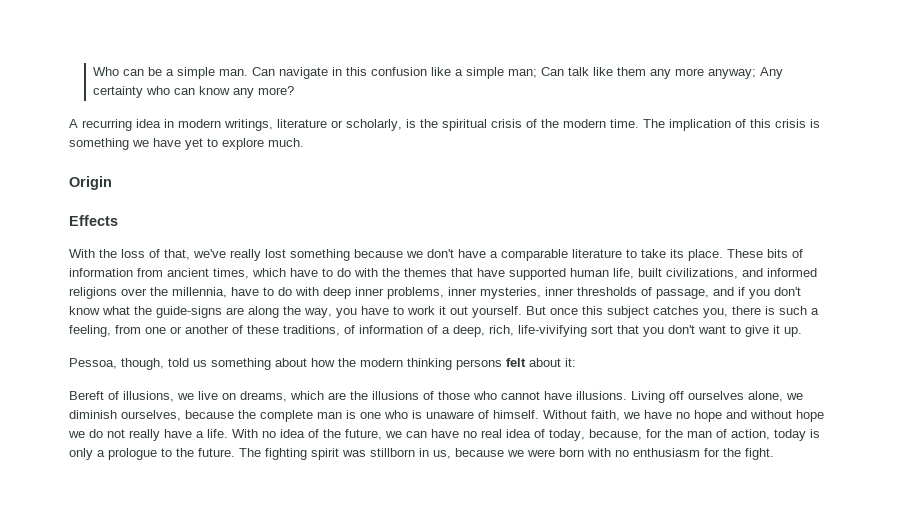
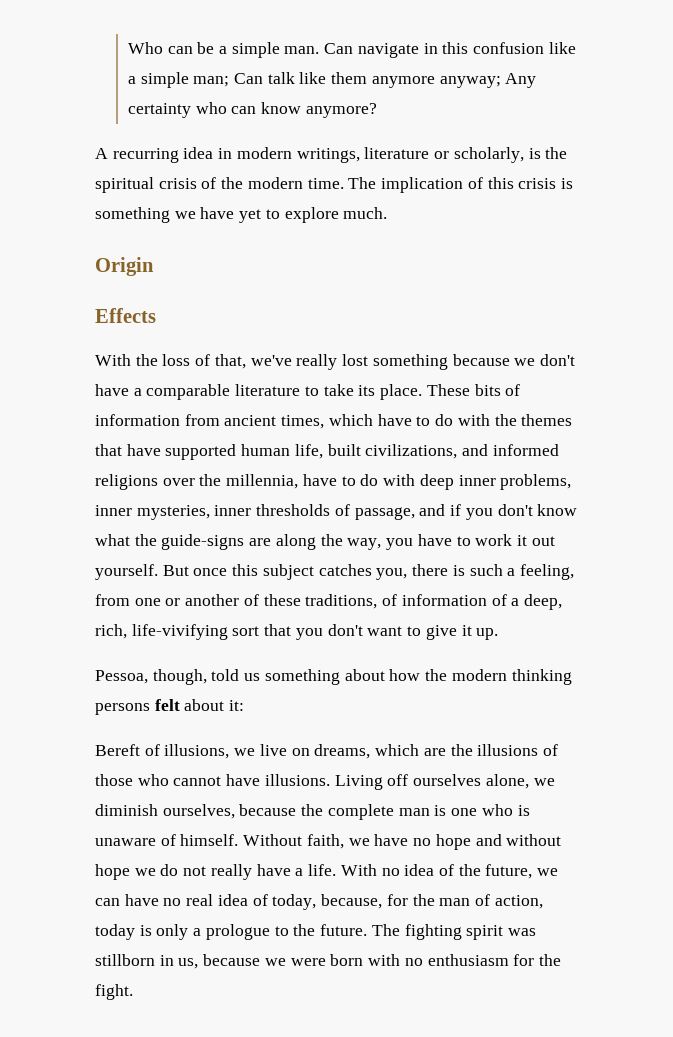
- Can navigate in this confusion like a simple man; Can talk like them any more anyway; Any certainty who can know any more?
+ Can navigate in this confusion like a simple man; Can talk like them anymore anyway; Any certainty who can know anymore?

